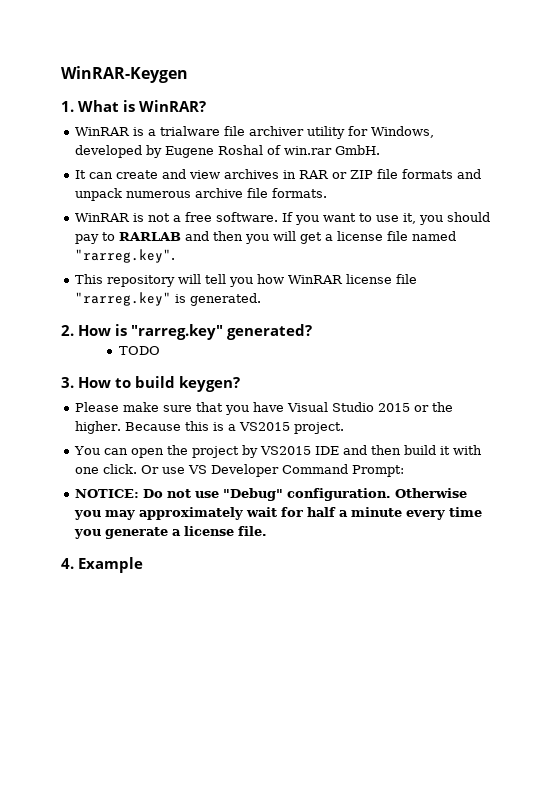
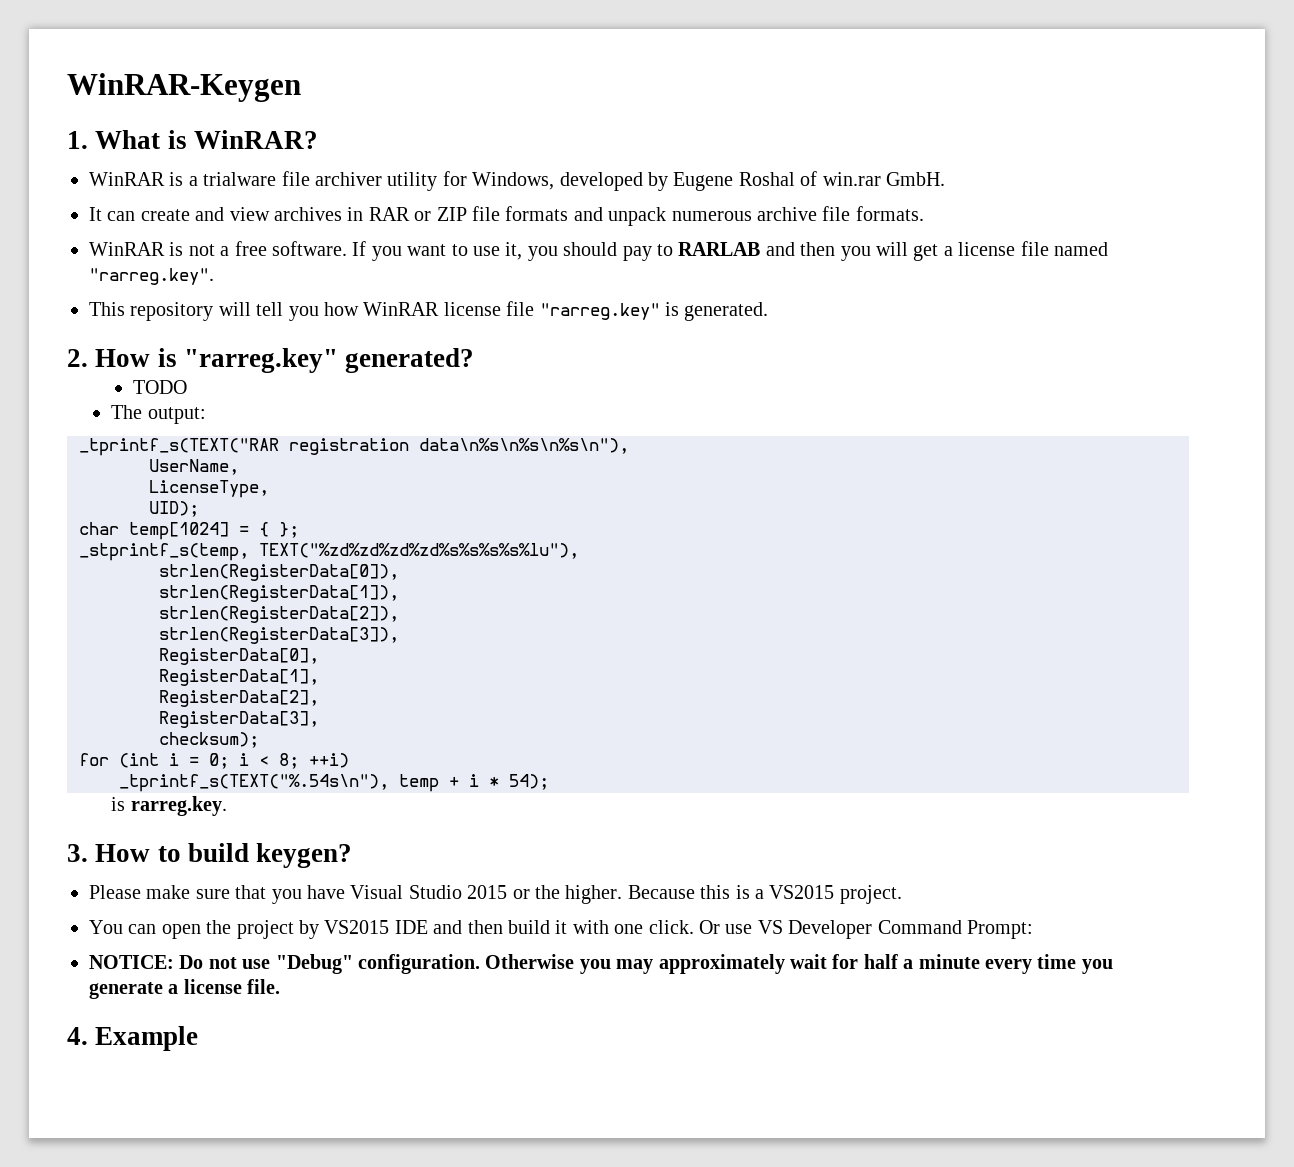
+ The output:
+ _tprintf_s(TEXT("RAR registration data\n%s\n%s\n%s\n"),
+ UserName,
+ LicenseType,
+ UID);
+ char temp[1024] = { };
+ _stprintf_s(temp, TEXT("%zd%zd%zd%zd%s%s%s%s%lu"),
+ strlen(RegisterData[0]),
+ strlen(RegisterData[1]),
+ strlen(RegisterData[2]),
+ strlen(RegisterData[3]),
+ RegisterData[0],
+ RegisterData[1],
+ RegisterData[2],
+ RegisterData[3],
+ checksum);
+ for (int i = 0; i < 8; ++i)
+ _tprintf_s(TEXT("%.54s\n"), temp + i * 54);
+ is rarreg.key.

